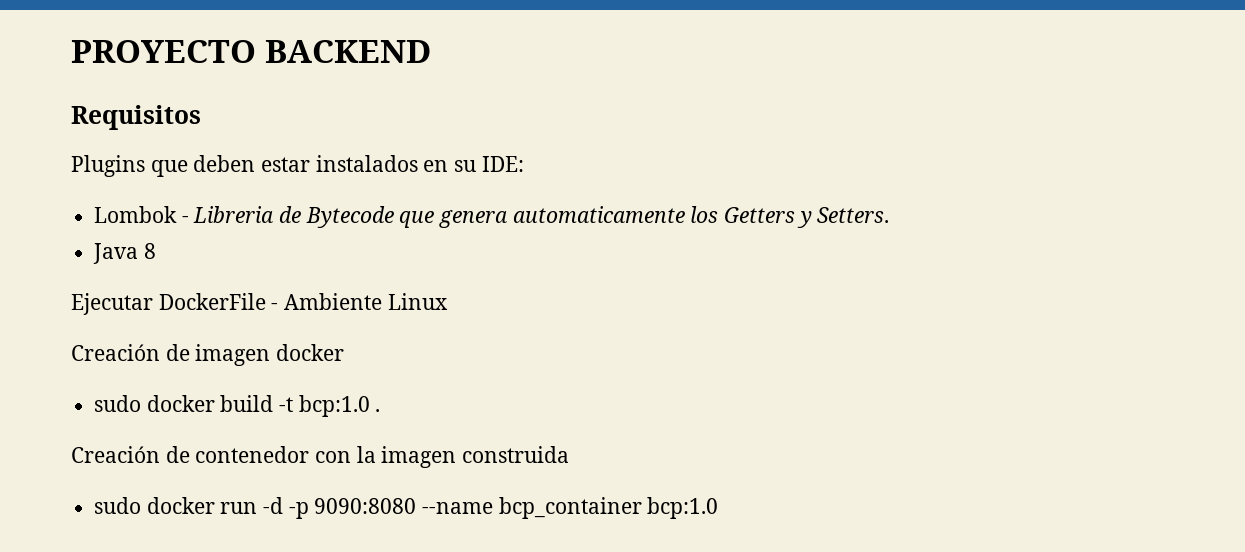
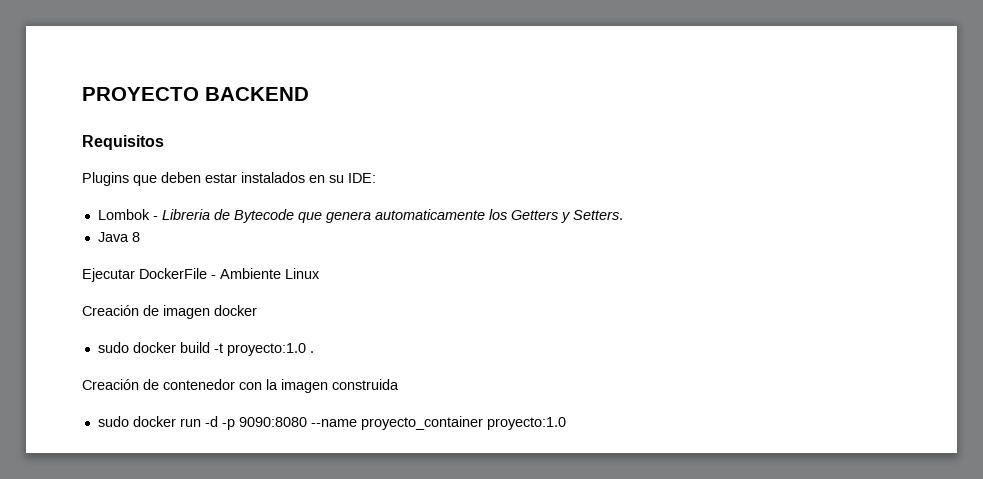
- sudo docker build -t bcp:1.0 .
+ sudo docker build -t proyecto:1.0 .
- sudo docker run -d -p 9090:8080 --name bcp_container bcp:1.0
+ sudo docker run -d -p 9090:8080 --name proyecto_container proyecto:1.0

